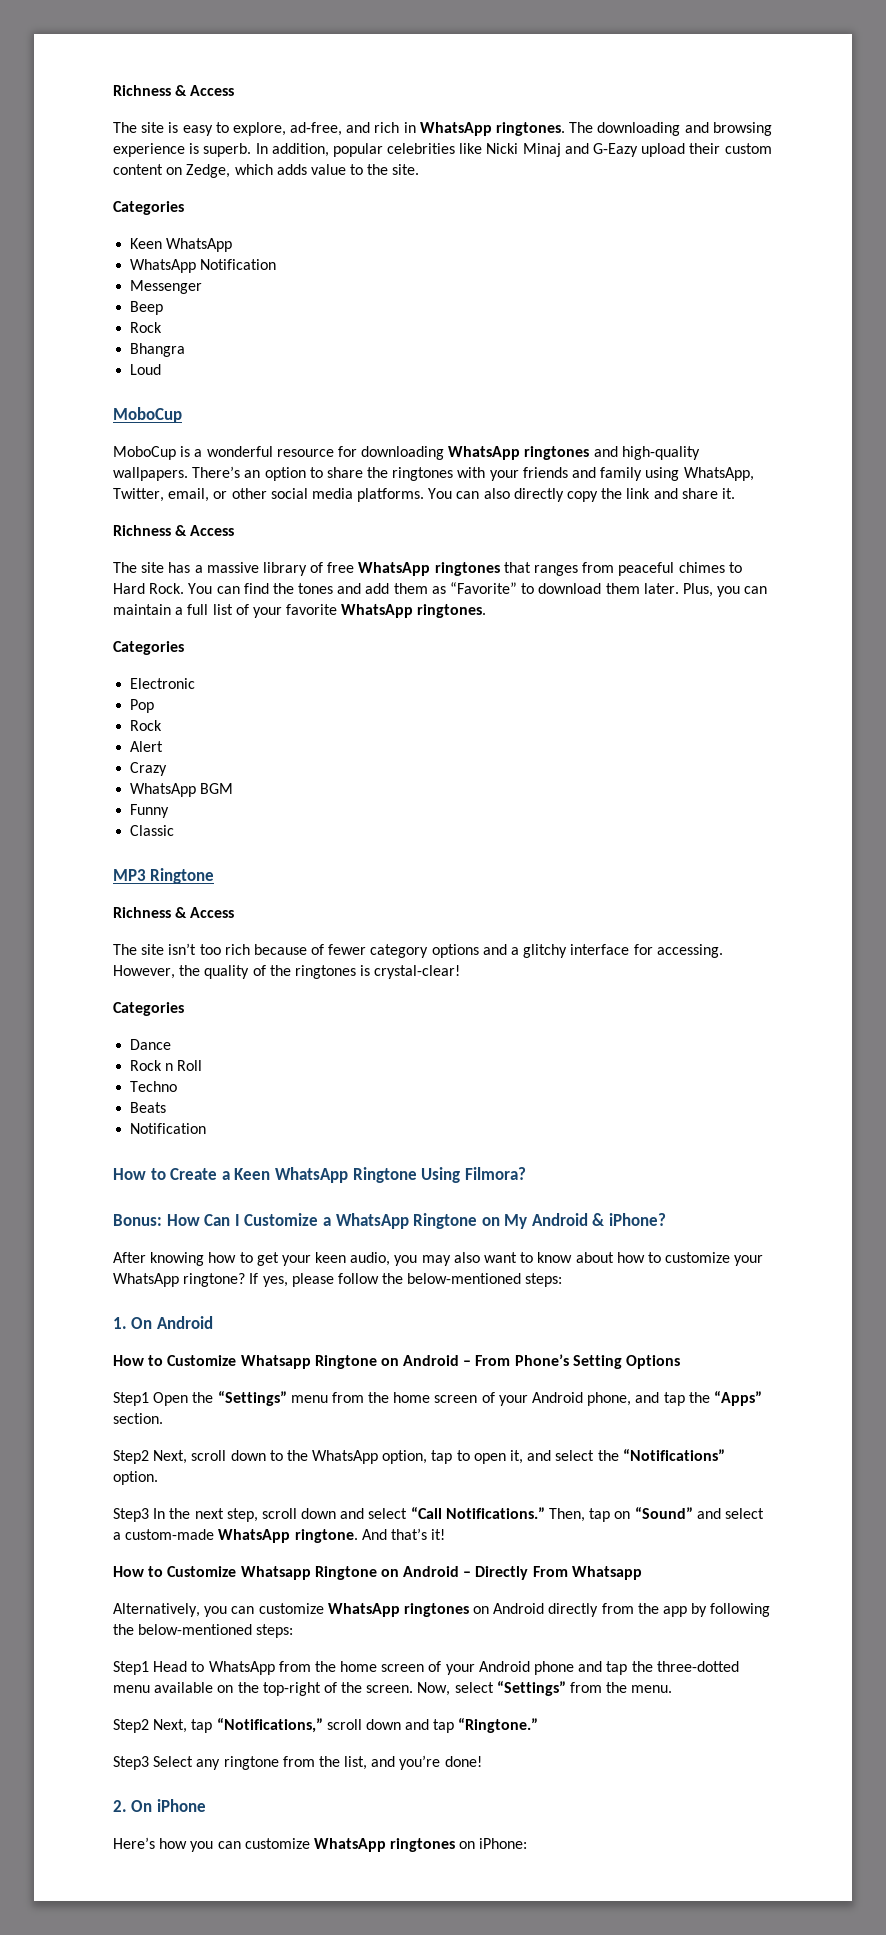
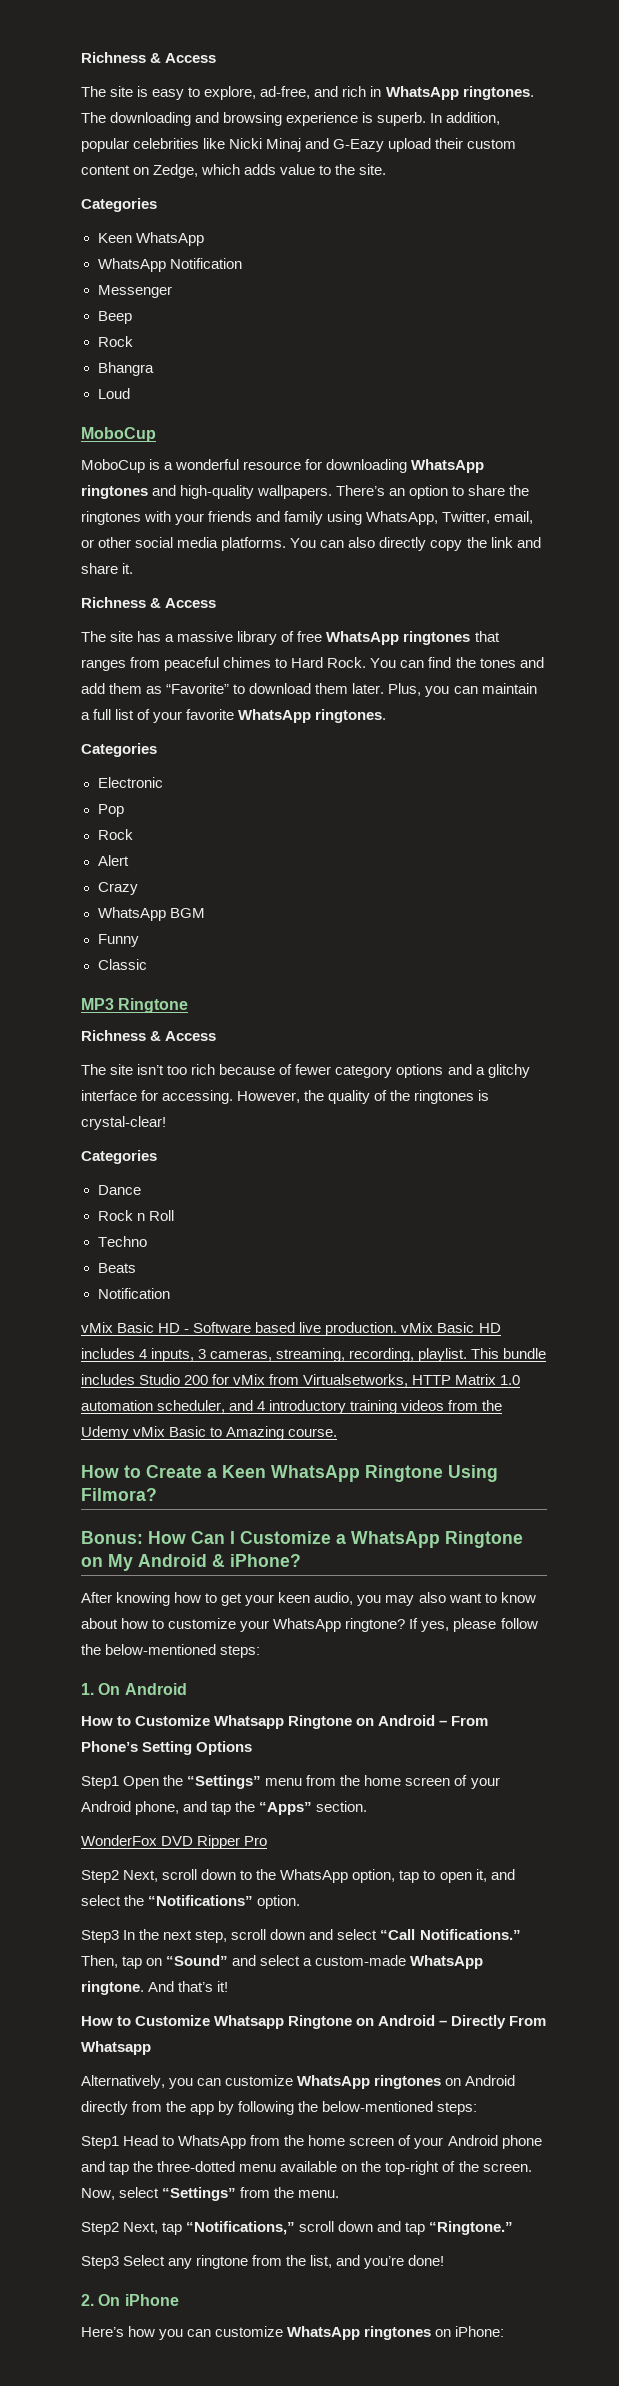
+ vMix Basic HD - Software based live production. vMix Basic HD includes 4 inputs, 3 cameras, streaming, recording, playlist. This bundle includes Studio 200 for vMix from Virtualsetworks, HTTP Matrix 1.0 automation scheduler, and 4 introductory training videos from the Udemy vMix Basic to Amazing course.
+ WonderFox DVD Ripper Pro

